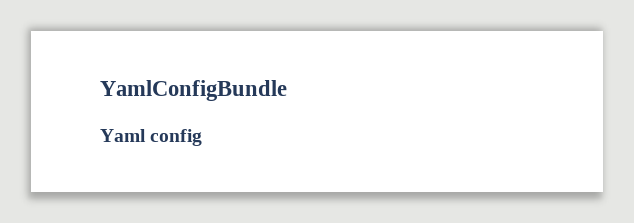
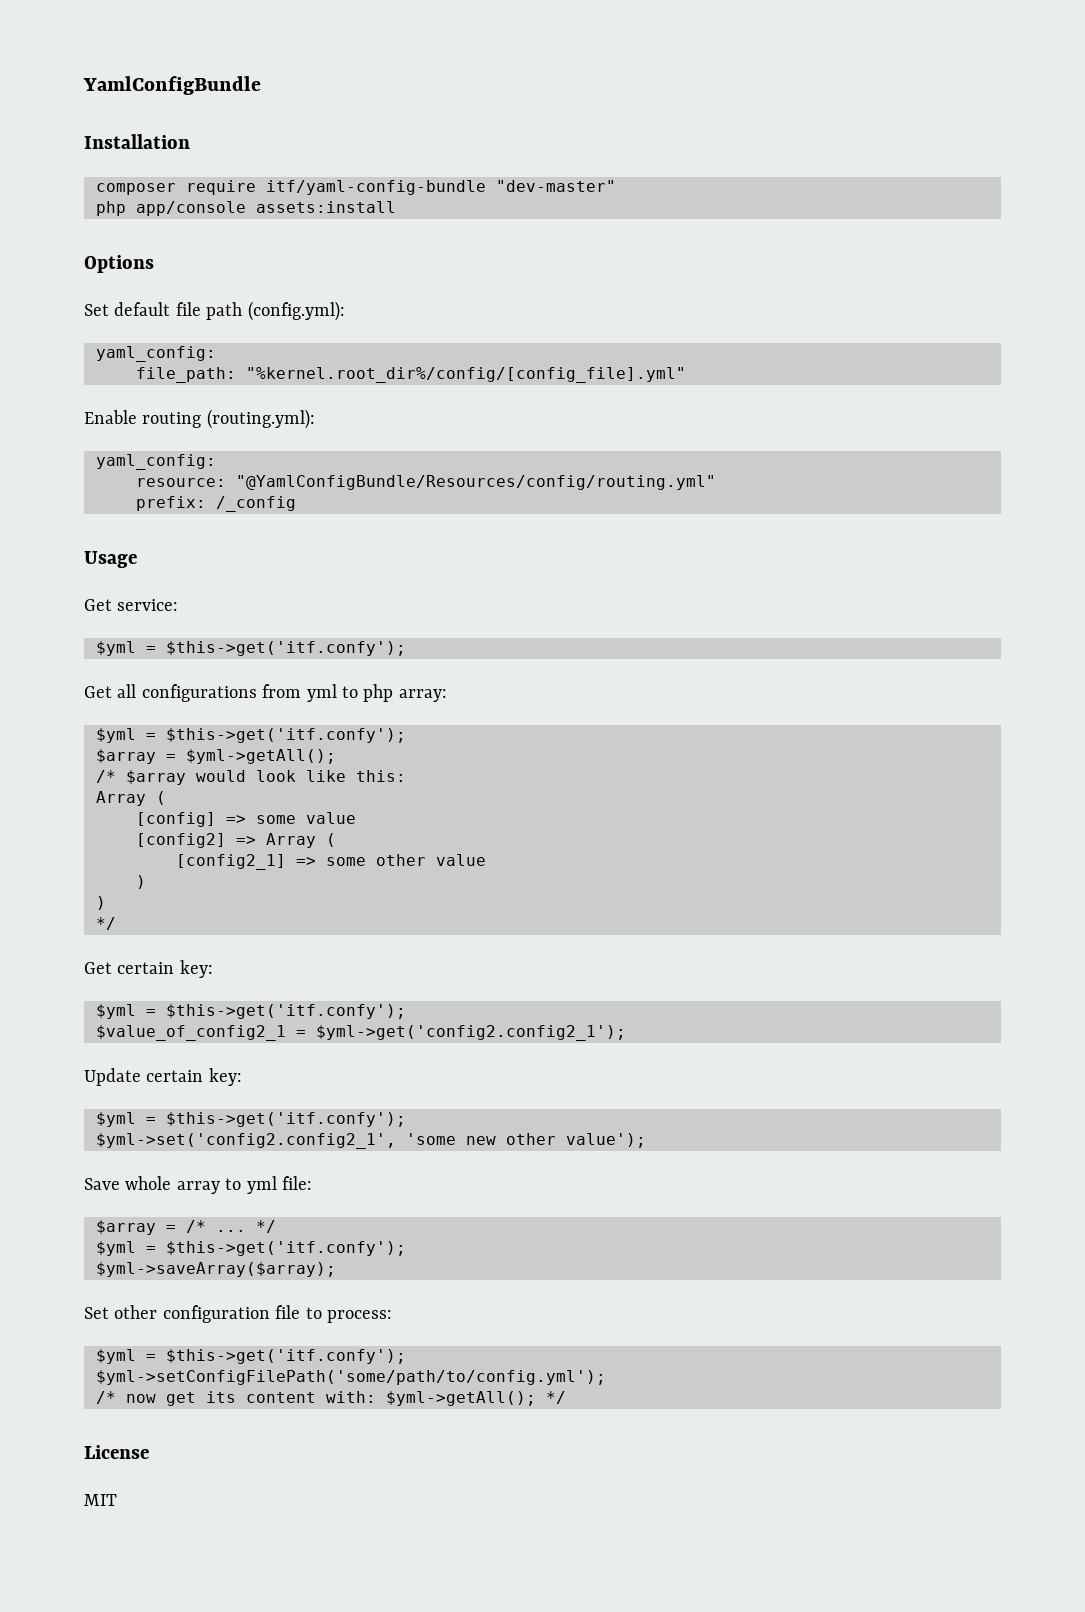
- Yaml config
+ Installation
+ composer require itf/yaml-config-bundle "dev-master"
+ php app/console assets:install
+ Options
+ Set default file path (config.yml):
+ yaml_config:
+ file_path: "%kernel.root_dir%/config/[config_file].yml"
+ Enable routing (routing.yml):
+ yaml_config:
+ resource: "@YamlConfigBundle/Resources/config/routing.yml"
+ prefix: /_config
+ Usage
+ Get service:
+ $yml = $this->get('itf.confy');
+ Get all configurations from yml to php array:
+ $yml = $this->get('itf.confy');
+ $array = $yml->getAll();
+ /* $array would look like this:
+ Array (
+ [config] => some value
+ [config2] => Array (
+ [config2_1] => some other value
+ )
+ )
+ */
+ Get certain key:
+ $yml = $this->get('itf.confy');
+ $value_of_config2_1 = $yml->get('config2.config2_1');
+ Update certain key:
+ $yml = $this->get('itf.confy');
+ $yml->set('config2.config2_1', 'some new other value');
+ Save whole array to yml file:
+ $array = /* ... */
+ $yml = $this->get('itf.confy');
+ $yml->saveArray($array);
+ Set other configuration file to process:
+ $yml = $this->get('itf.confy');
+ $yml->setConfigFilePath('some/path/to/config.yml');
+ /* now get its content with: $yml->getAll(); */
+ License
+ MIT

